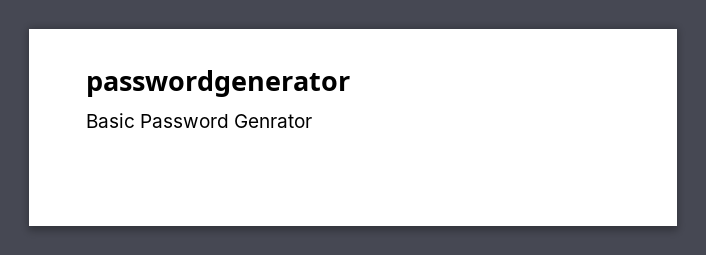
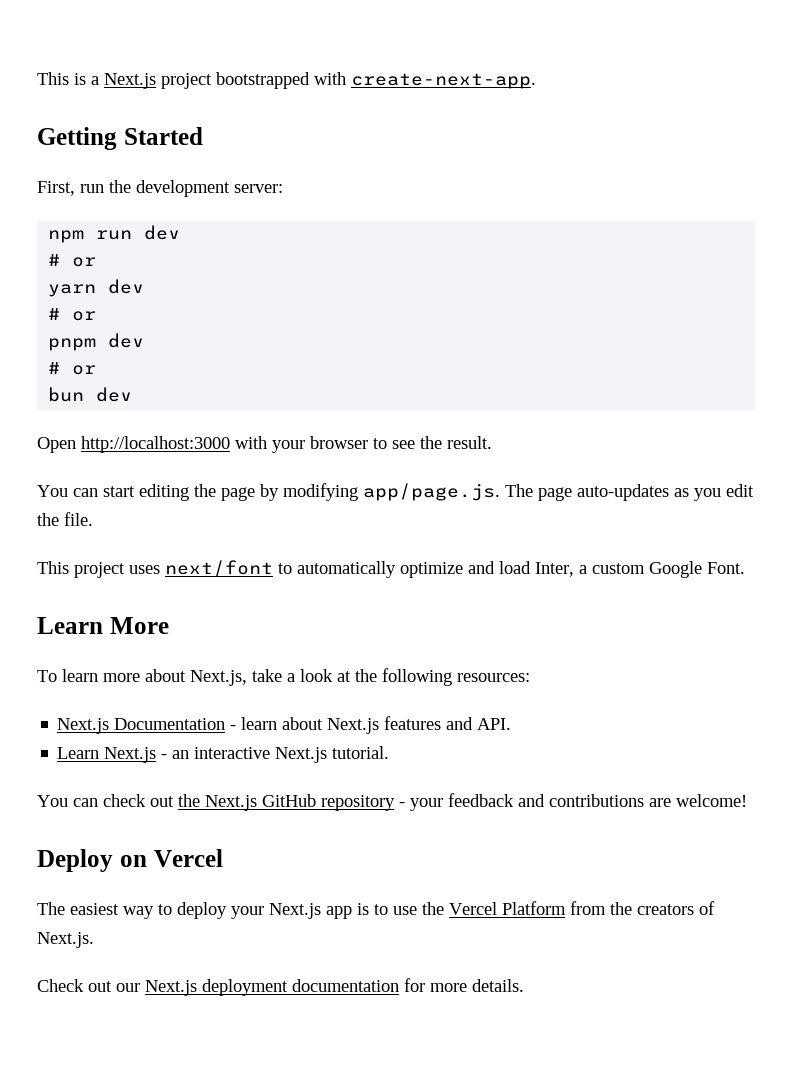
- passwordgenerator
- Basic Password Genrator
+ This is a Next.js project bootstrapped with create-next-app.
+ Getting Started
+ First, run the development server:
+ npm run dev
+ # or
+ yarn dev
+ # or
+ pnpm dev
+ # or
+ bun dev
+ Open http://localhost:3000 with your browser to see the result.
+ You can start editing the page by modifying app/page.js. The page auto-updates as you edit the file.
+ This project uses next/font to automatically optimize and load Inter, a custom Google Font.
+ Learn More
+ To learn more about Next.js, take a look at the following resources:
+ Next.js Documentation - learn about Next.js features and API.
+ Learn Next.js - an interactive Next.js tutorial.
+ You can check out the Next.js GitHub repository - your feedback and contributions are welcome!
+ Deploy on Vercel
+ The easiest way to deploy your Next.js app is to use the Vercel Platform from the creators of Next.js.
+ Check out our Next.js deployment documentation for more details.

